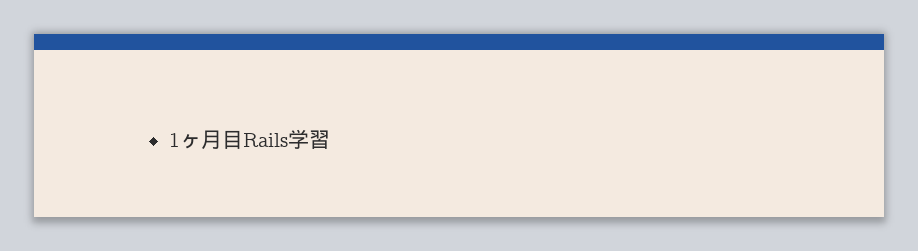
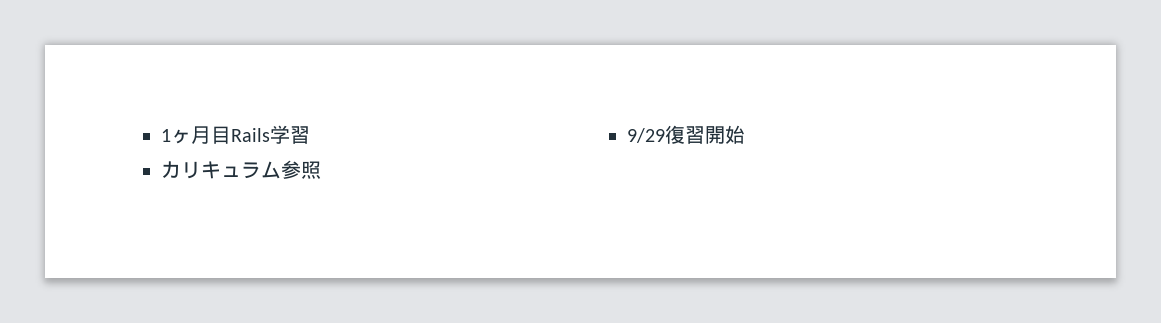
+ カリキュラム参照
+ 9/29復習開始

